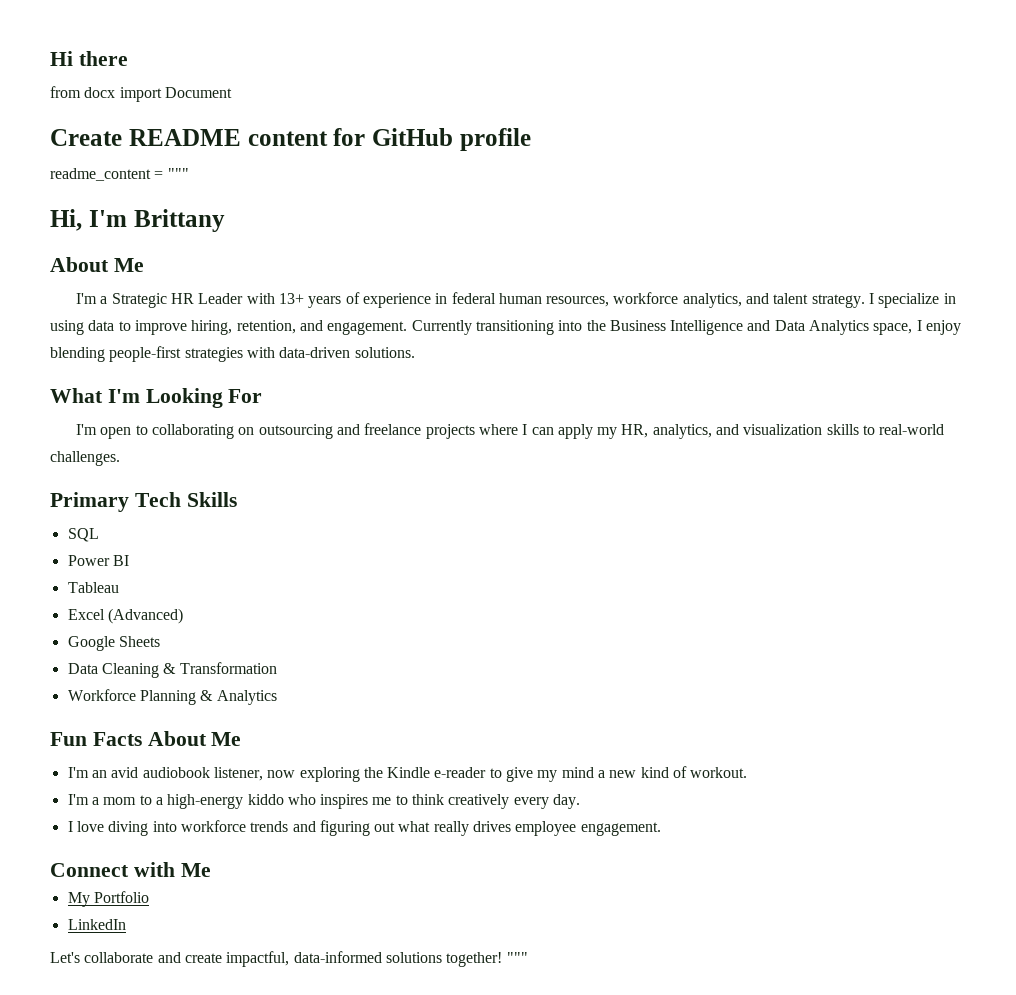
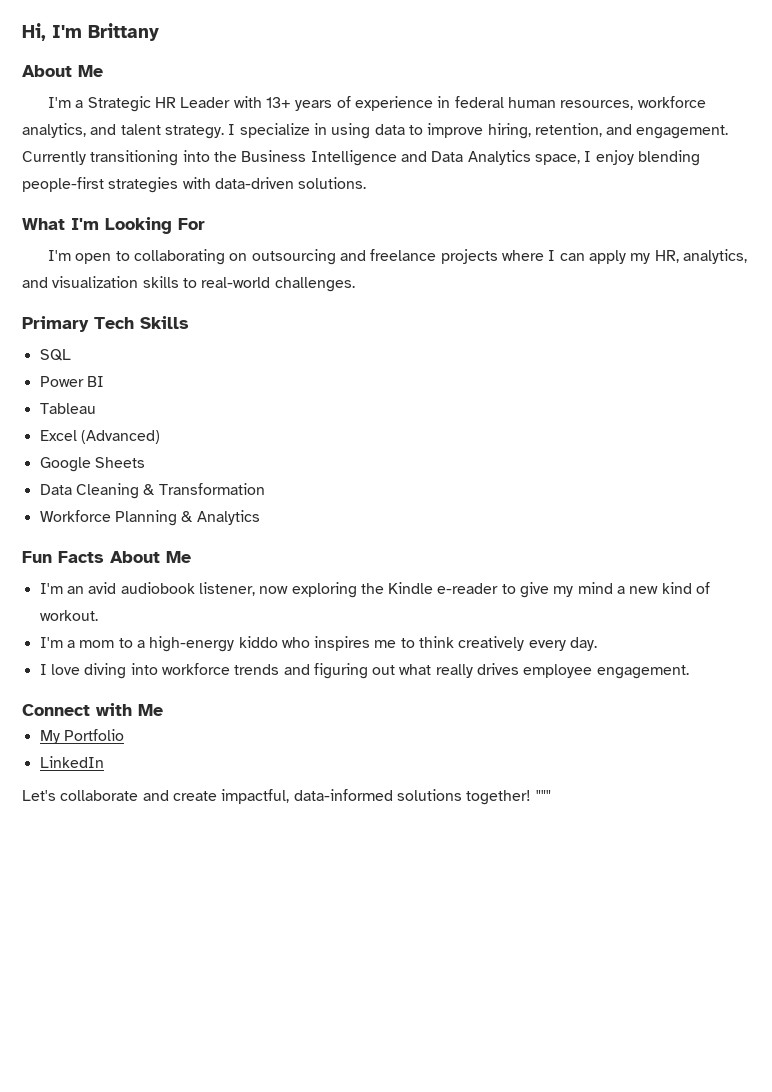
- Hi there
- from docx import Document
- Create README content for GitHub profile
- readme_content = """

